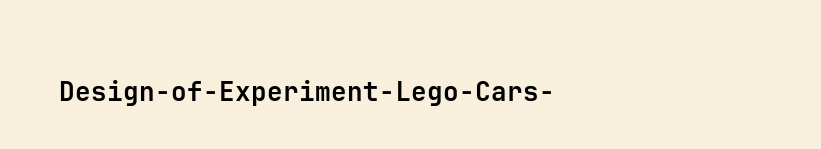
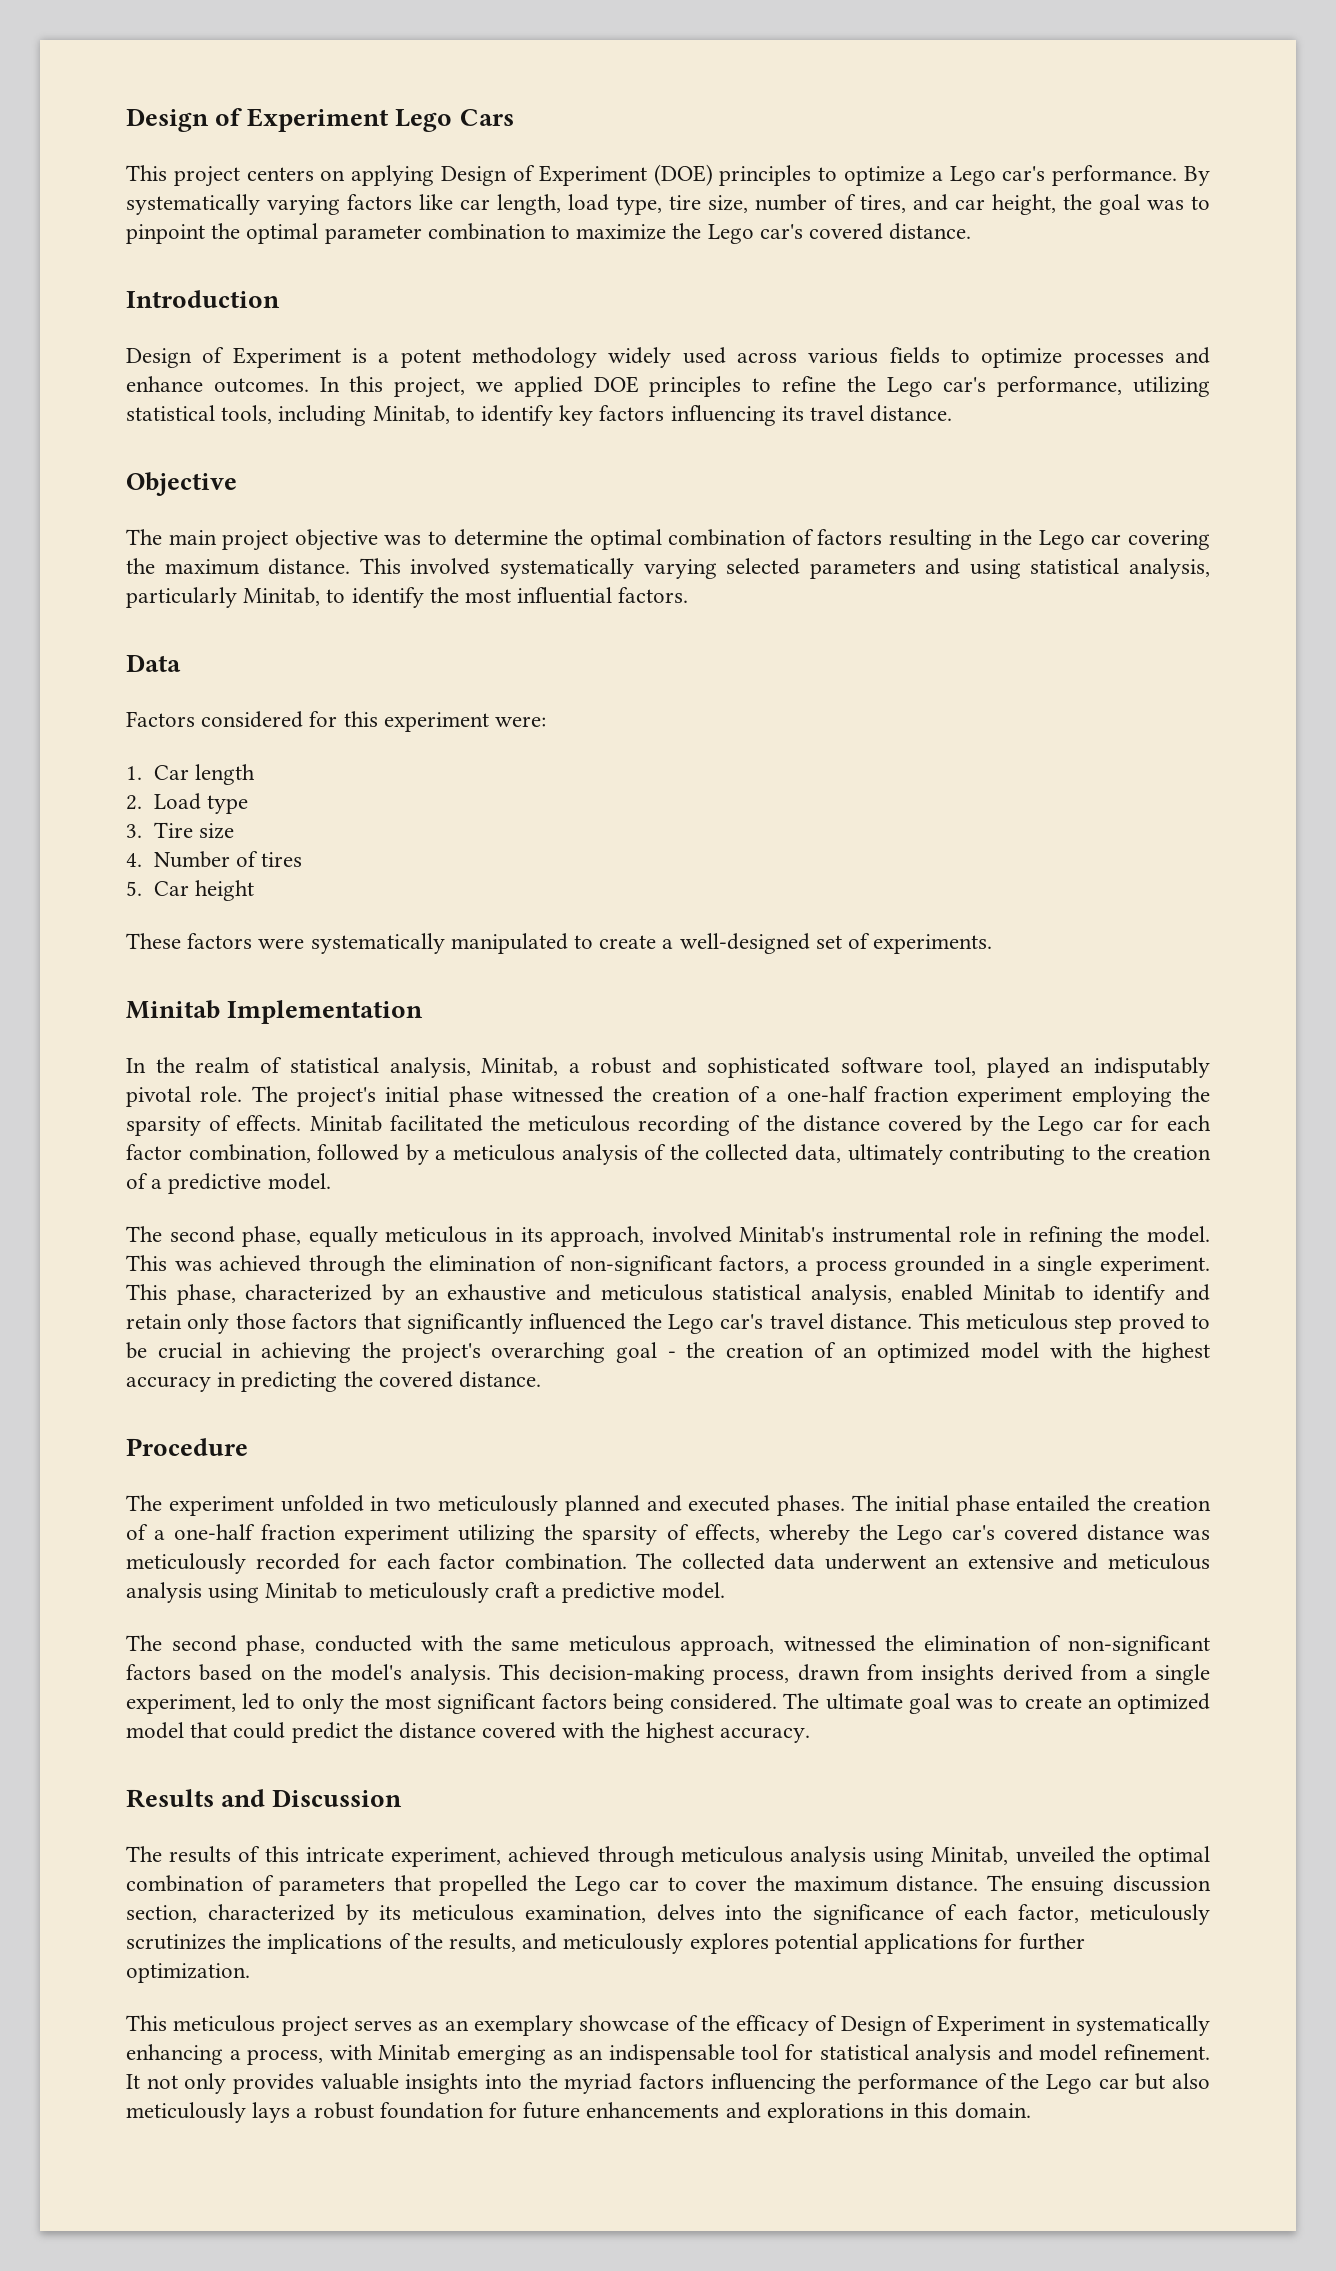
- Design-of-Experiment-Lego-Cars-
+ Design of Experiment Lego Cars
+ This project centers on applying Design of Experiment (DOE) principles to optimize a Lego car's performance. By systematically varying factors like car length, load type, tire size, number of tires, and car height, the goal was to pinpoint the optimal parameter combination to maximize the Lego car's covered distance.
+ Introduction
+ Design of Experiment is a potent methodology widely used across various fields to optimize processes and enhance outcomes. In this project, we applied DOE principles to refine the Lego car's performance, utilizing statistical tools, including Minitab, to identify key factors influencing its travel distance.
+ Objective
+ The main project objective was to determine the optimal combination of factors resulting in the Lego car covering the maximum distance. This involved systematically varying selected parameters and using statistical analysis, particularly Minitab, to identify the most influential factors.
+ Data
+ Factors considered for this experiment were:
+ 1. Car length
+ 2. Load type
+ 3. Tire size
+ 4. Number of tires
+ 5. Car height
+ These factors were systematically manipulated to create a well-designed set of experiments.
+ Minitab Implementation
+ In the realm of statistical analysis, Minitab, a robust and sophisticated software tool, played an indisputably pivotal role. The project's initial phase witnessed the creation of a one-half fraction experiment employing the sparsity of effects. Minitab facilitated the meticulous recording of the distance covered by the Lego car for each factor combination, followed by a meticulous analysis of the collected data, ultimately contributing to the creation of a predictive model.
+ The second phase, equally meticulous in its approach, involved Minitab's instrumental role in refining the model. This was achieved through the elimination of non-significant factors, a process grounded in a single experiment. This phase, characterized by an exhaustive and meticulous statistical analysis, enabled Minitab to identify and retain only those factors that significantly influenced the Lego car's travel distance. This meticulous step proved to be crucial in achieving the project's overarching goal - the creation of an optimized model with the highest accuracy in predicting the covered distance.
+ Procedure
+ The experiment unfolded in two meticulously planned and executed phases. The initial phase entailed the creation of a one-half fraction experiment utilizing the sparsity of effects, whereby the Lego car's covered distance was meticulously recorded for each factor combination. The collected data underwent an extensive and meticulous analysis using Minitab to meticulously craft a predictive model.
+ The second phase, conducted with the same meticulous approach, witnessed the elimination of non-significant factors based on the model's analysis. This decision-making process, drawn from insights derived from a single experiment, led to only the most significant factors being considered. The ultimate goal was to create an optimized model that could predict the distance covered with the highest accuracy.
+ Results and Discussion
+ The results of this intricate experiment, achieved through meticulous analysis using Minitab, unveiled the optimal combination of parameters that propelled the Lego car to cover the maximum distance. The ensuing discussion section, characterized by its meticulous examination, delves into the significance of each factor, meticulously scrutinizes the implications of the results, and meticulously explores potential applications for further optimization.
+ This meticulous project serves as an exemplary showcase of the efficacy of Design of Experiment in systematically enhancing a process, with Minitab emerging as an indispensable tool for statistical analysis and model refinement. It not only provides valuable insights into the myriad factors influencing the performance of the Lego car but also meticulously lays a robust foundation for future enhancements and explorations in this domain.

